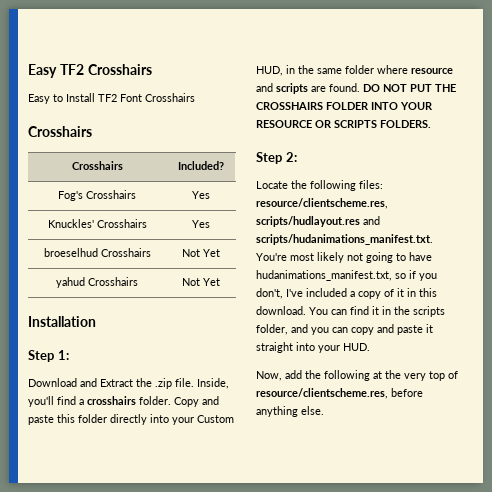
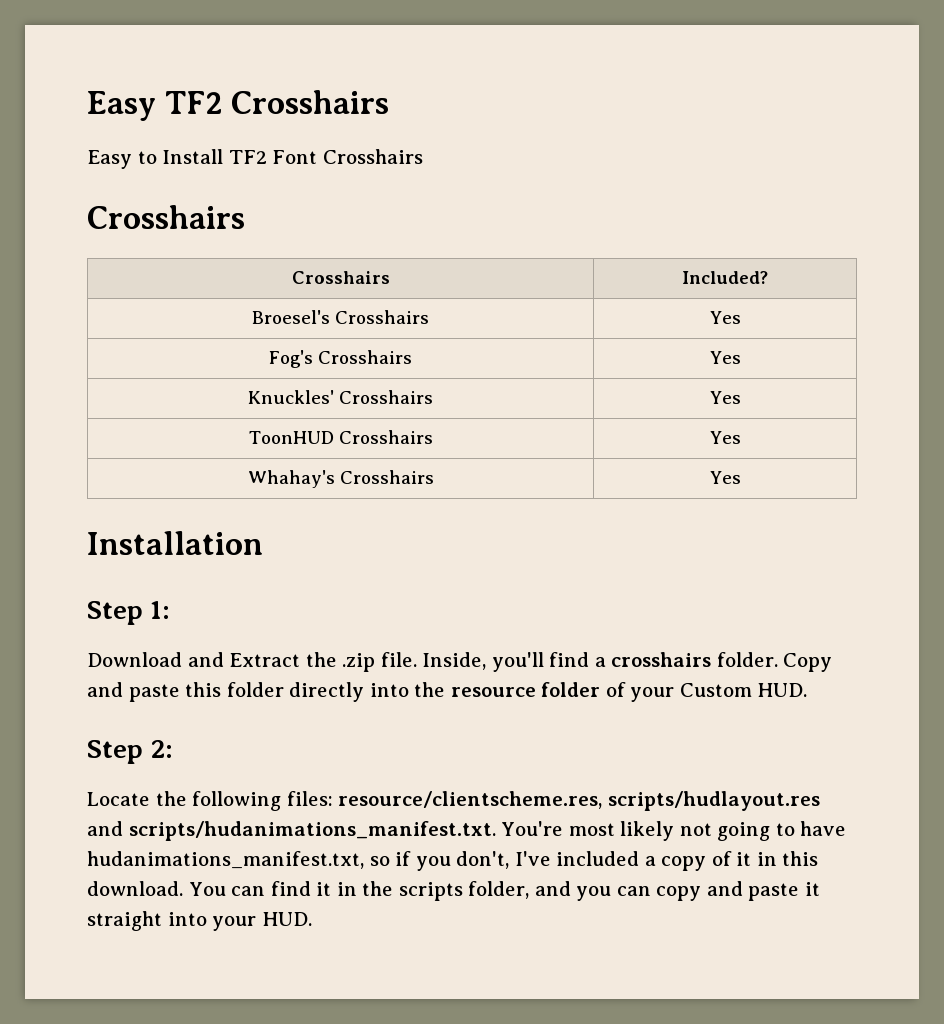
+ Broesel's Crosshairs | Yes
- broeselhud Crosshairs | Not Yet
- yahud Crosshairs | Not Yet
+ ToonHUD Crosshairs | Yes
+ Whahay's Crosshairs | Yes
- Copy and paste this folder directly into your Custom HUD, in the same folder where resource and scripts are found. DO NOT PUT THE CROSSHAIRS FOLDER INTO YOUR RESOURCE OR SCRIPTS FOLDERS.
+ Copy and paste this folder directly into the resource folder of your Custom HUD.
- Now, add the following at the very top of resource/clientscheme.res, before anything else.

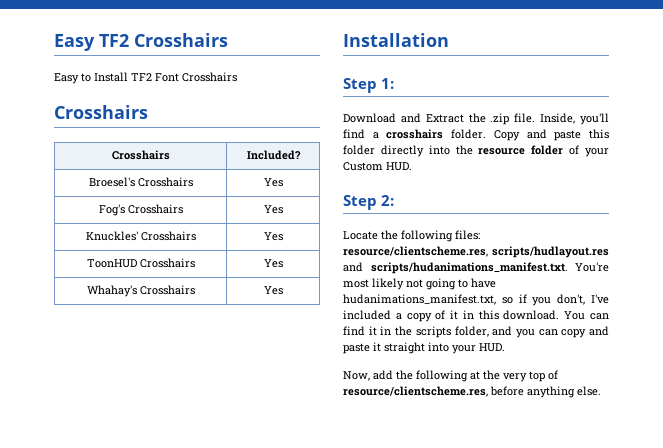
+ Now, add the following at the very top of resource/clientscheme.res, before anything else.

